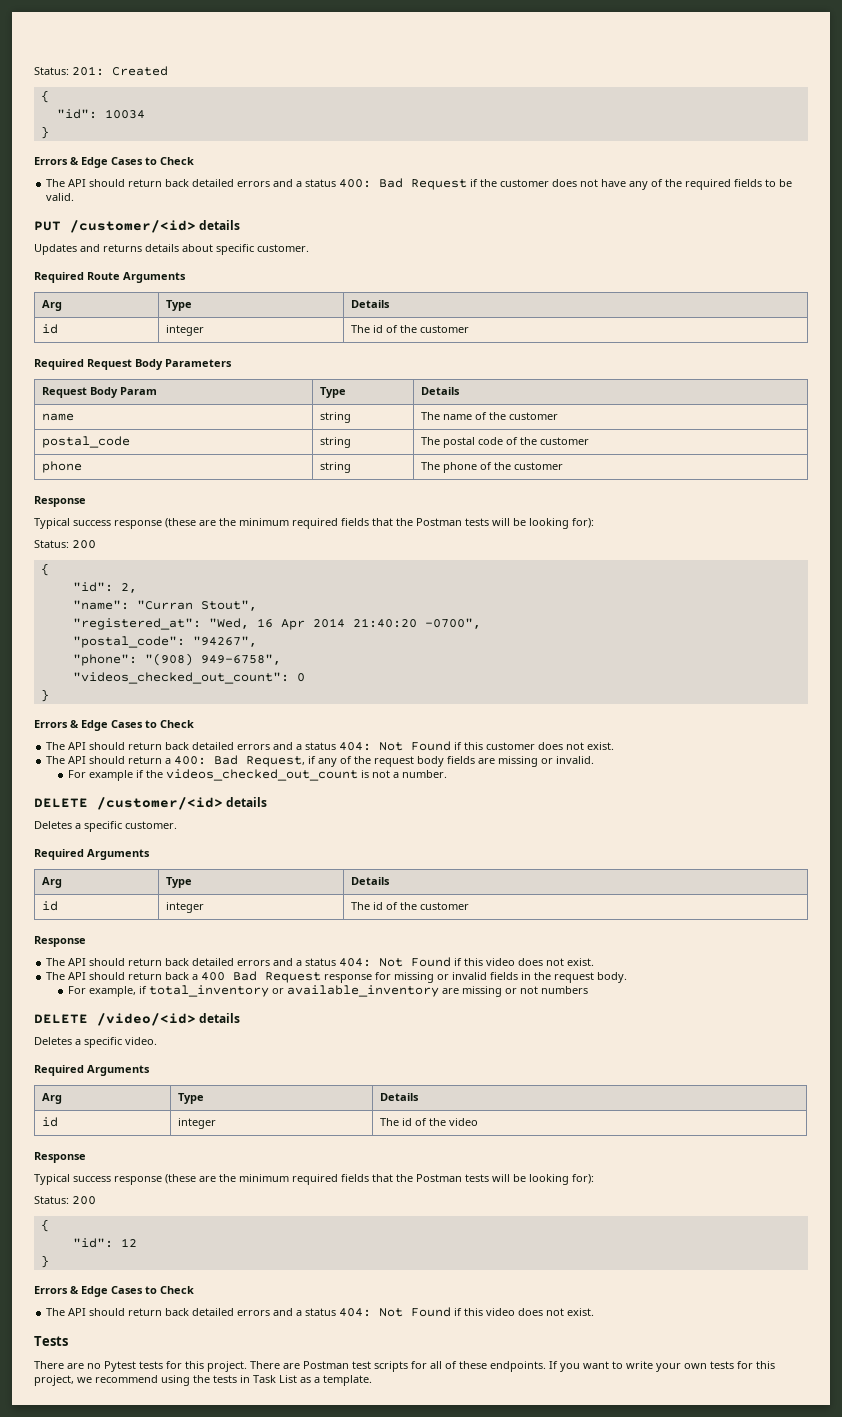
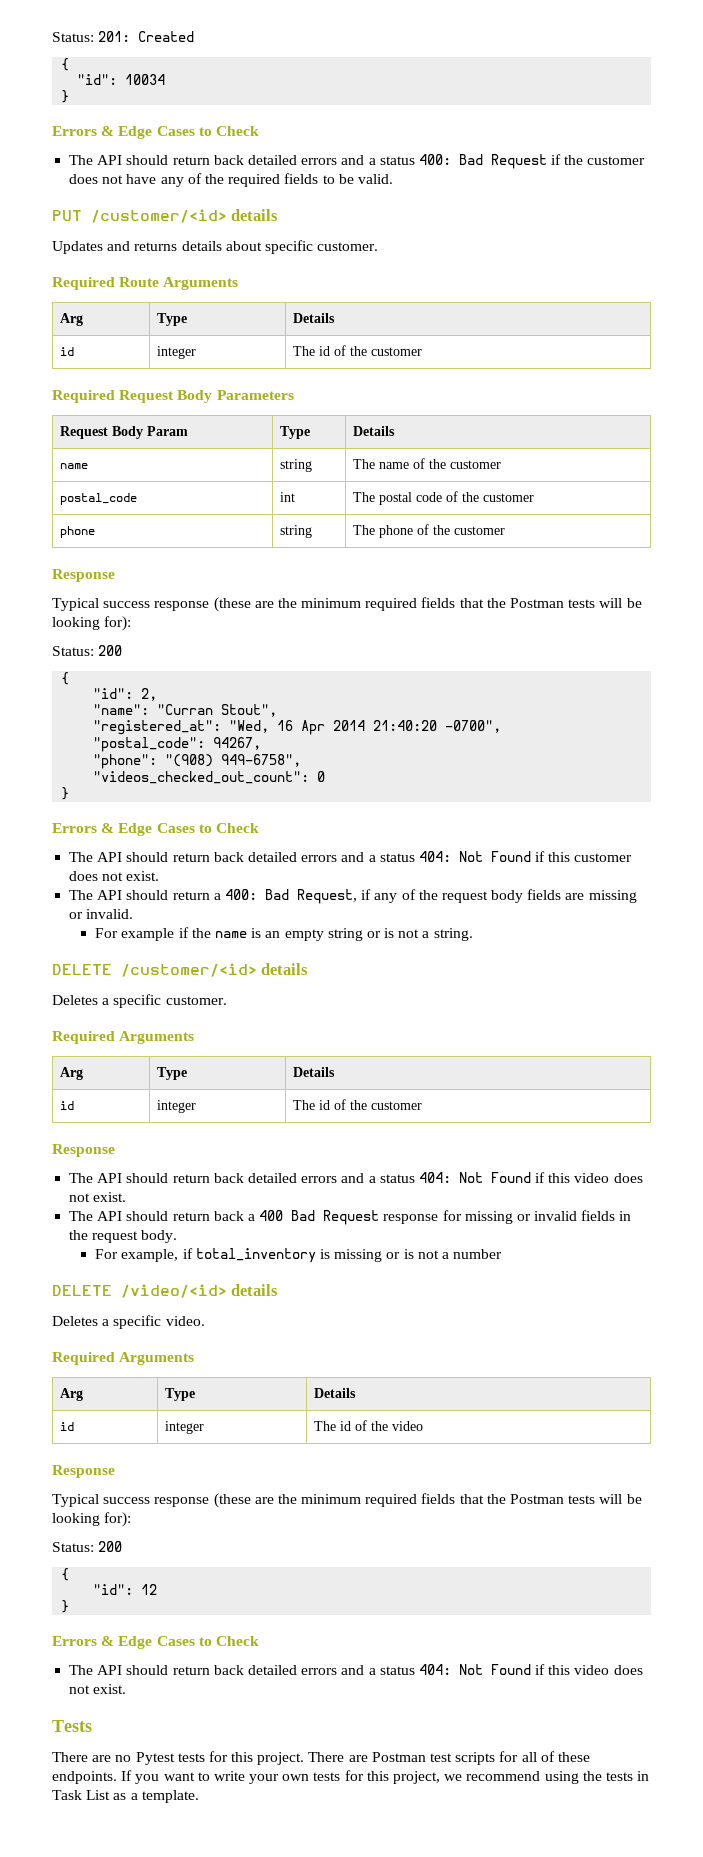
- postal_code | string | The postal code of the customer
+ postal_code | int | The postal code of the customer
- "postal_code": "94267",
+ "postal_code": 94267,
- For example if the videos_checked_out_count is not a number.
+ For example if the name is an empty string or is not a string.
- For example, if total_inventory or available_inventory are missing or not numbers
+ For example, if total_inventory is missing or is not a number

